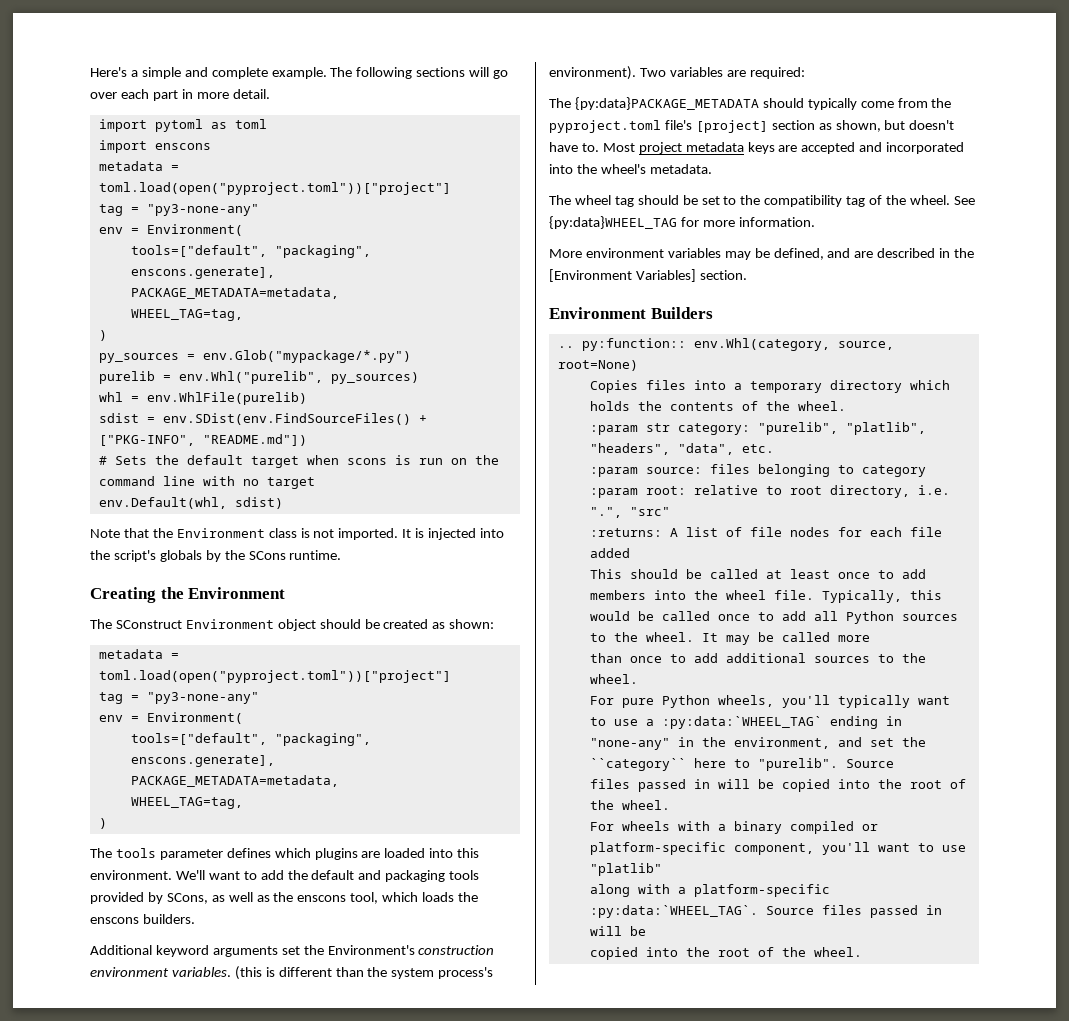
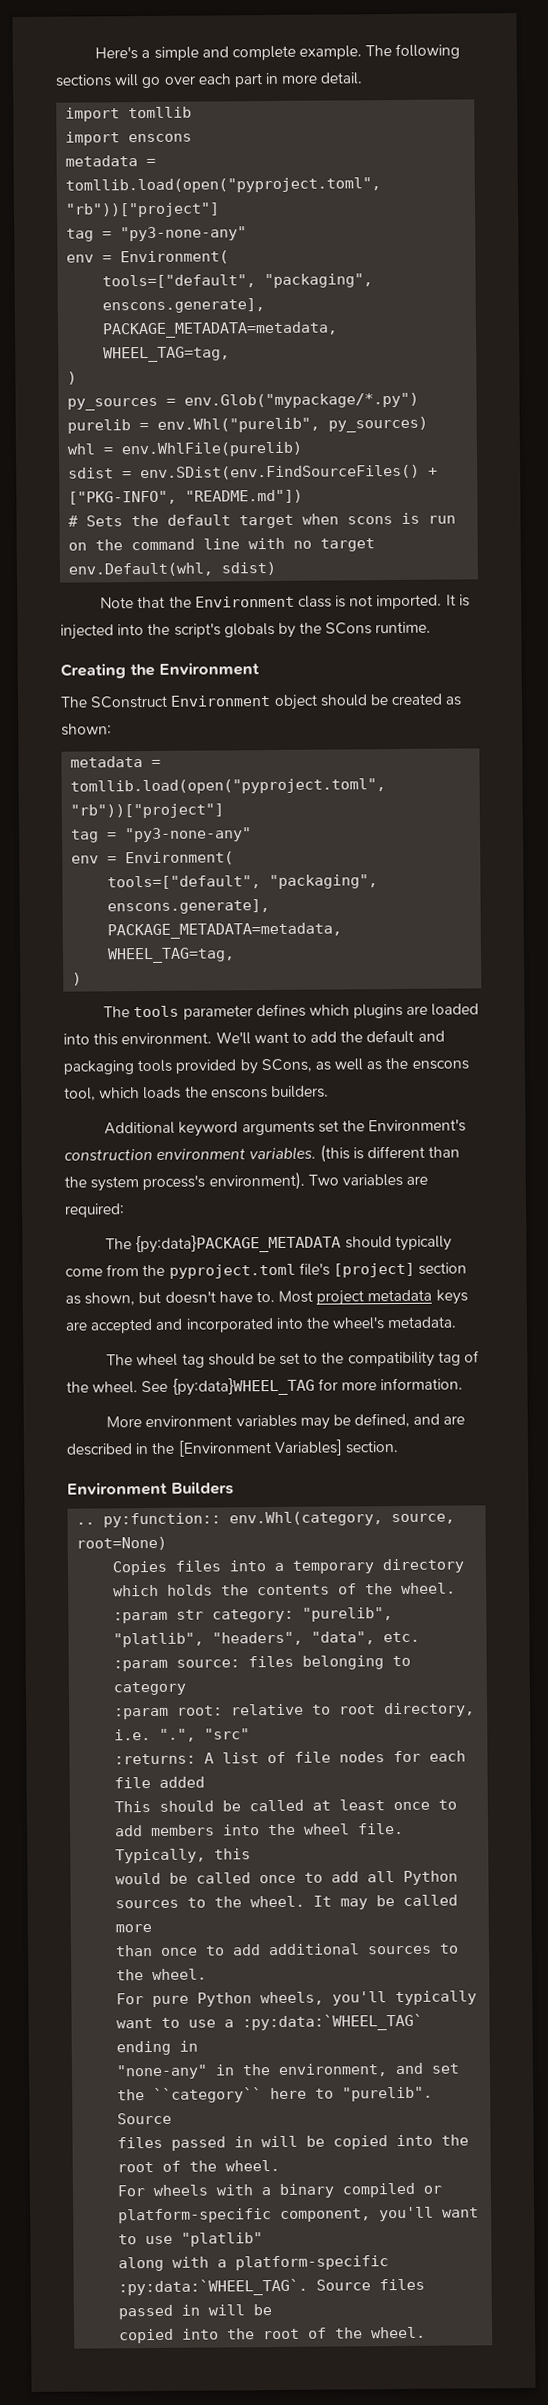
- import pytoml as toml
+ import tomllib
  import enscons
- metadata = toml.load(open("pyproject.toml"))["project"]
+ metadata = tomllib.load(open("pyproject.toml", "rb"))["project"]
  The SConstruct Environment object should be created as shown:
- metadata = toml.load(open("pyproject.toml"))["project"]
+ metadata = tomllib.load(open("pyproject.toml", "rb"))["project"]

